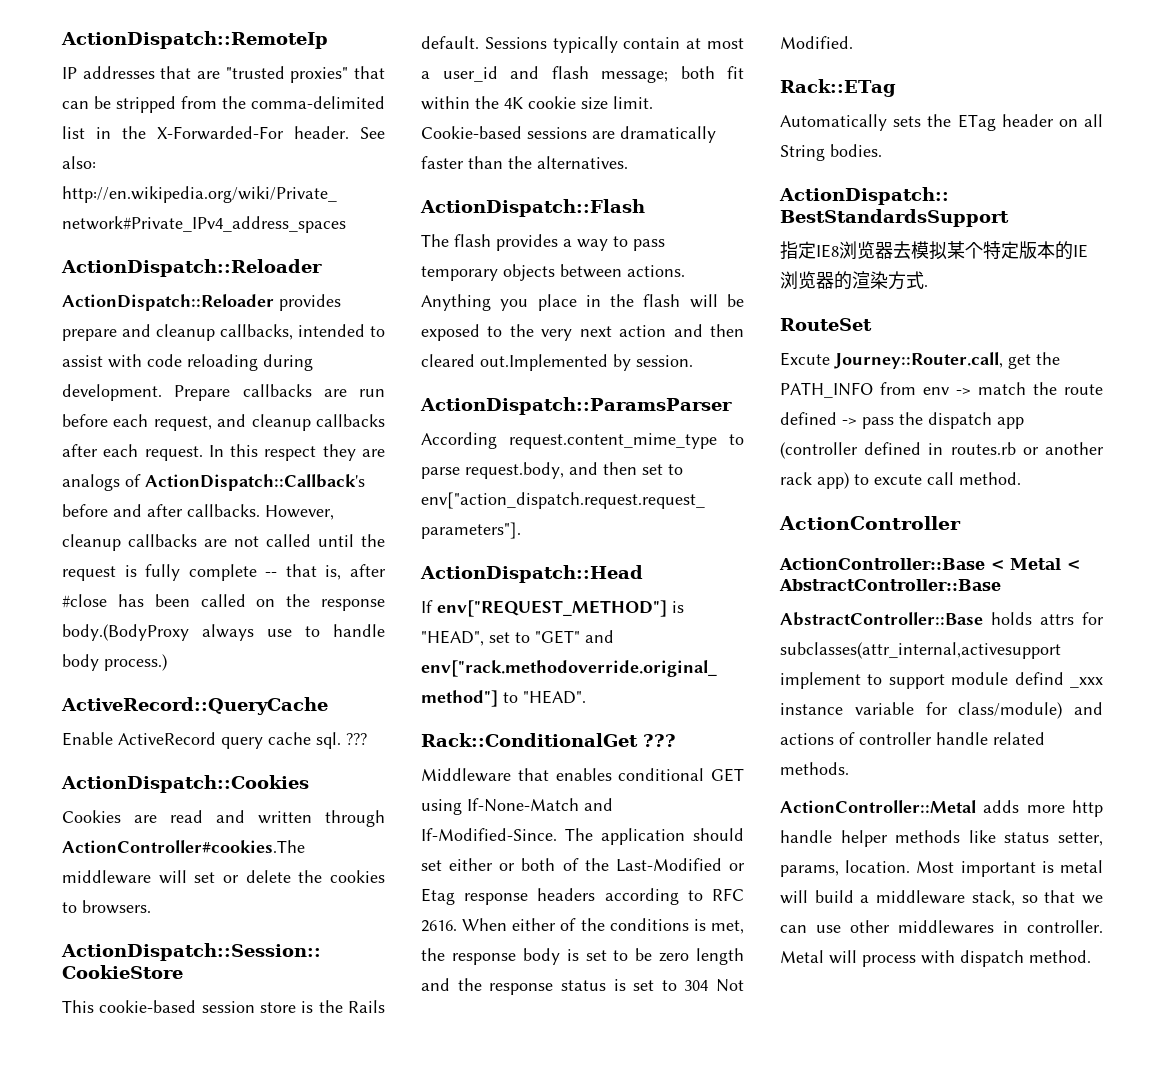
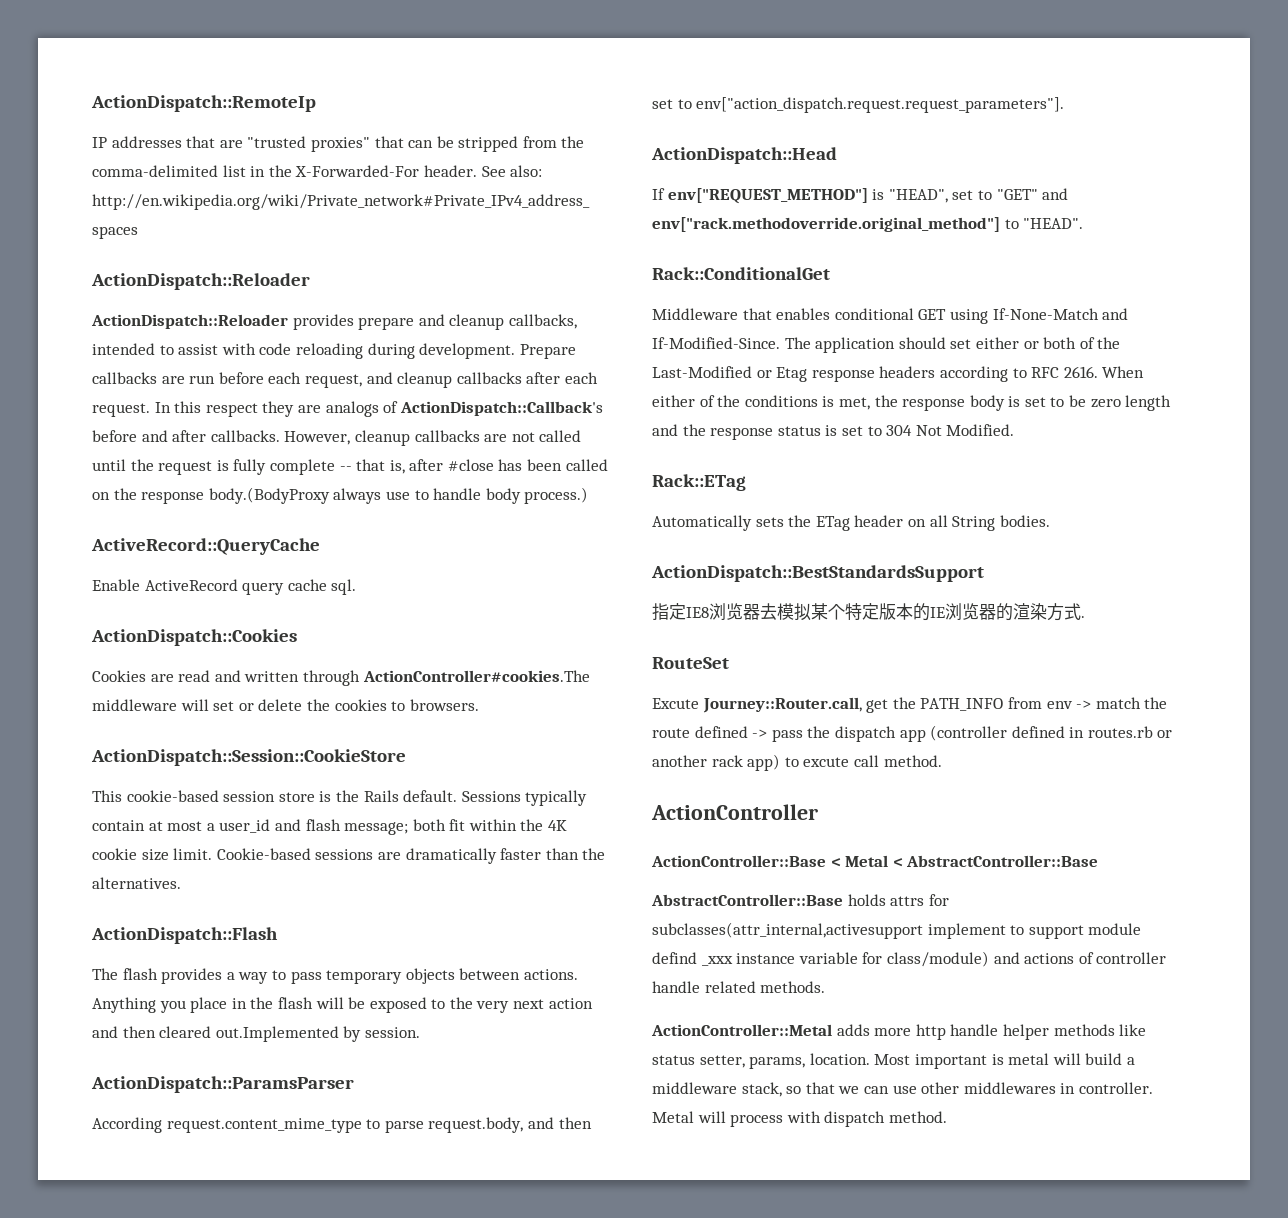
- Enable ActiveRecord query cache sql. ???
+ Enable ActiveRecord query cache sql.
- Rack::ConditionalGet ???
+ Rack::ConditionalGet

